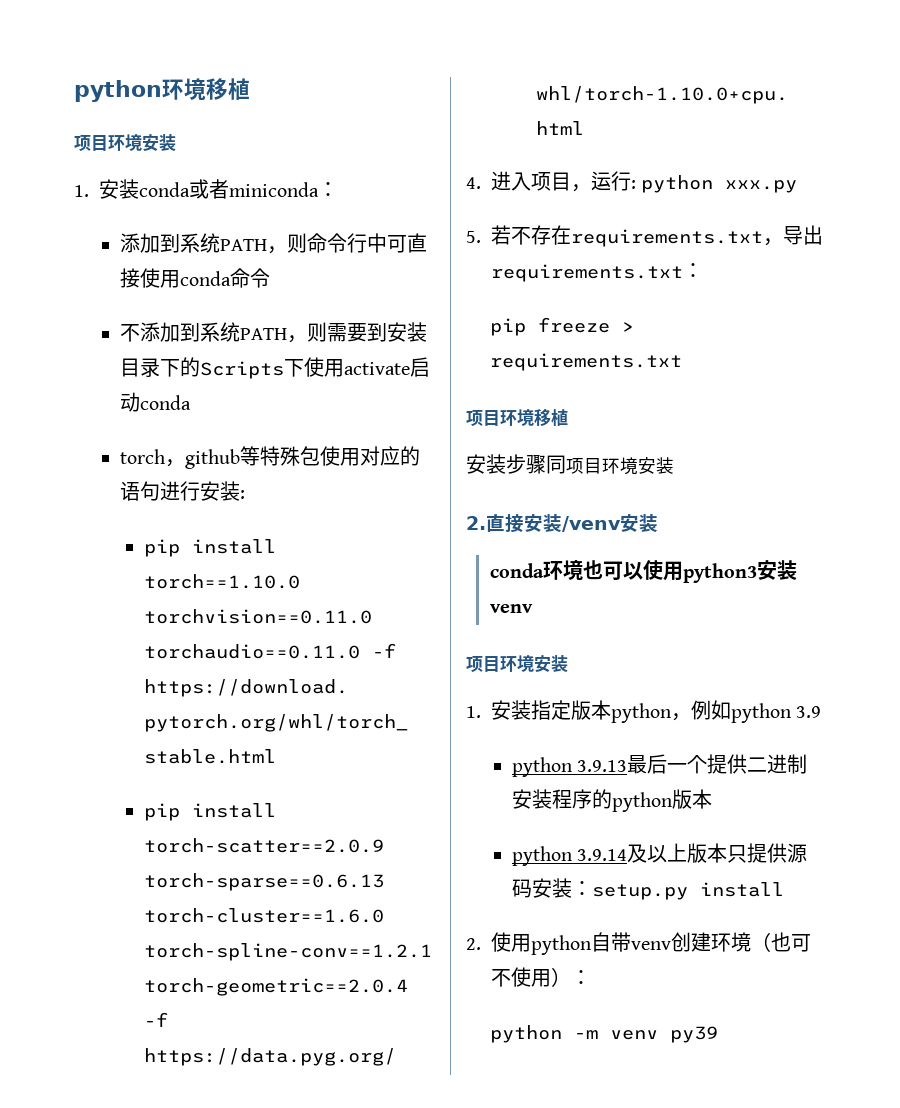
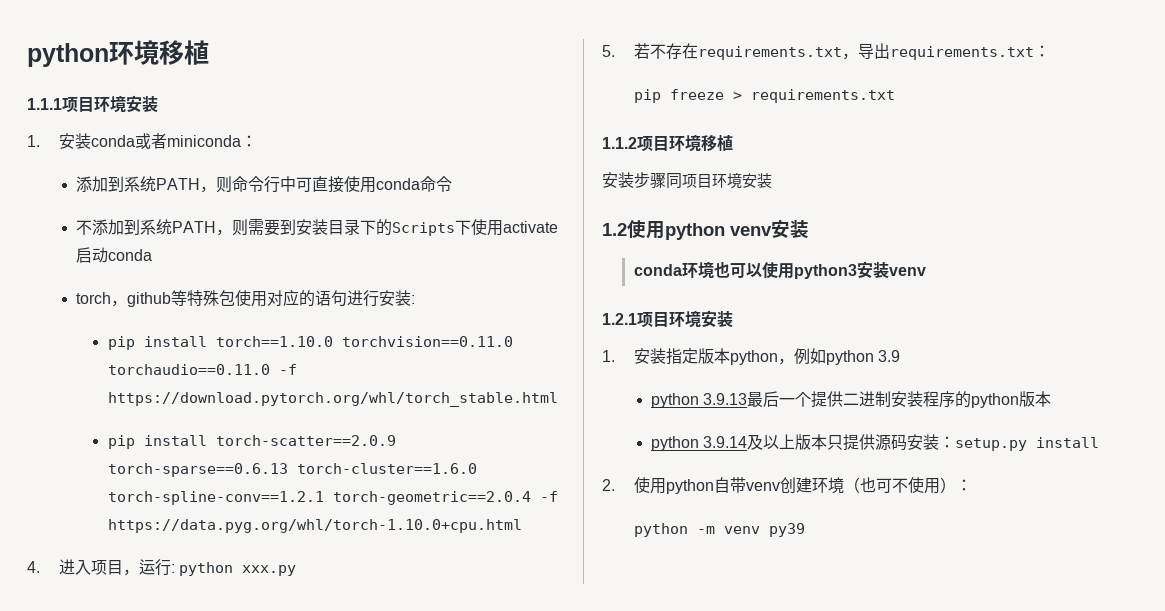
  python环境移植
- 项目环境安装
+ 1.1.1项目环境安装
- 项目环境移植
+ 1.1.2项目环境移植
- 2.直接安装/venv安装
+ 1.2使用python venv安装
  conda环境也可以使用python3安装venv
- 项目环境安装
+ 1.2.1项目环境安装

